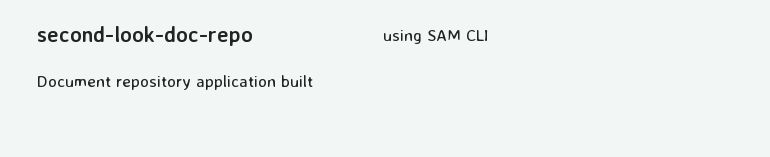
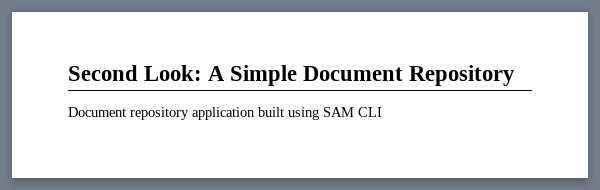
- second-look-doc-repo
+ Second Look: A Simple Document Repository

